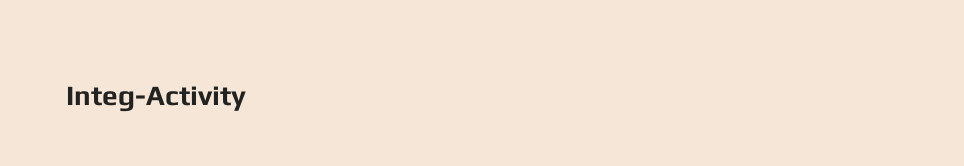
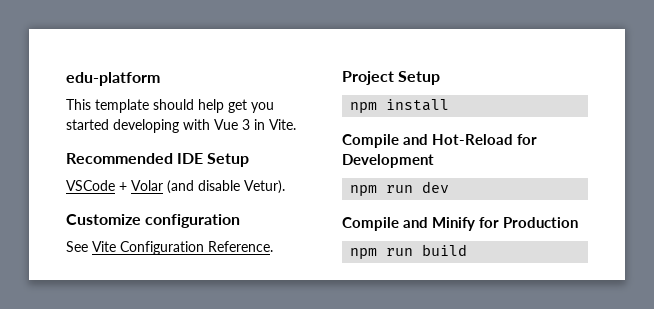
- Integ-Activity
+ edu-platform
+ This template should help get you started developing with Vue 3 in Vite.
+ Recommended IDE Setup
+ VSCode + Volar (and disable Vetur).
+ Customize configuration
+ See Vite Configuration Reference.
+ Project Setup
+ npm install
+ Compile and Hot-Reload for Development
+ npm run dev
+ Compile and Minify for Production
+ npm run build

